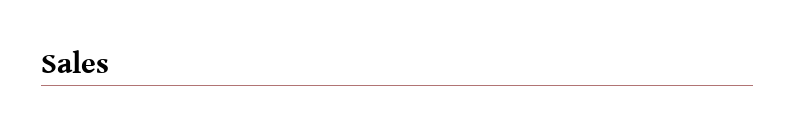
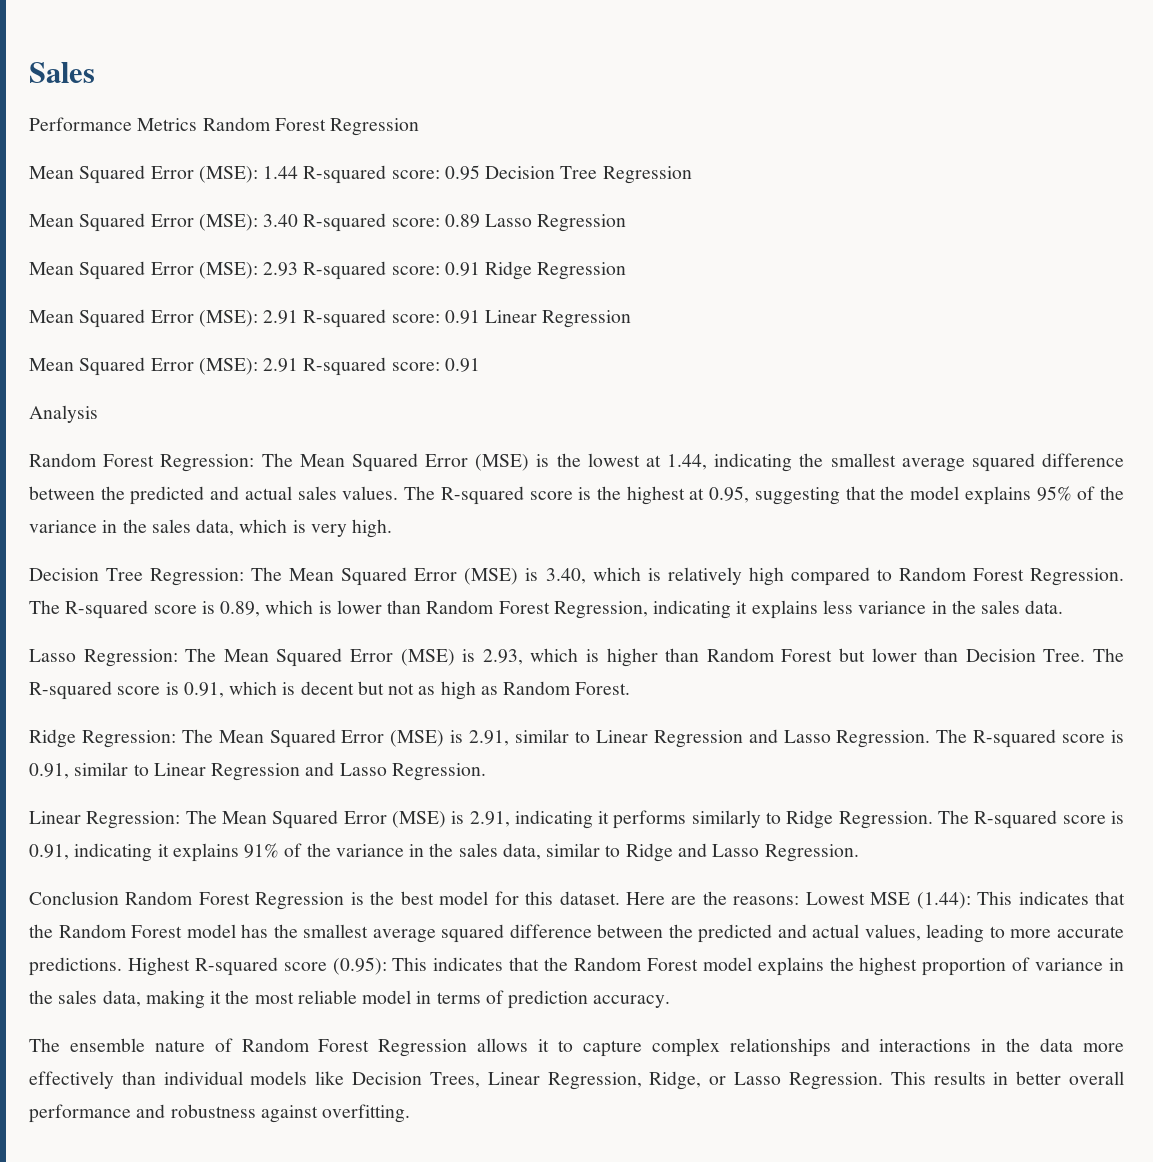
+ Performance Metrics Random Forest Regression
+ Mean Squared Error (MSE): 1.44 R-squared score: 0.95 Decision Tree Regression
+ Mean Squared Error (MSE): 3.40 R-squared score: 0.89 Lasso Regression
+ Mean Squared Error (MSE): 2.93 R-squared score: 0.91 Ridge Regression
+ Mean Squared Error (MSE): 2.91 R-squared score: 0.91 Linear Regression
+ Mean Squared Error (MSE): 2.91 R-squared score: 0.91
+ Analysis
+ Random Forest Regression: The Mean Squared Error (MSE) is the lowest at 1.44, indicating the smallest average squared difference between the predicted and actual sales values. The R-squared score is the highest at 0.95, suggesting that the model explains 95% of the variance in the sales data, which is very high.
+ Decision Tree Regression: The Mean Squared Error (MSE) is 3.40, which is relatively high compared to Random Forest Regression. The R-squared score is 0.89, which is lower than Random Forest Regression, indicating it explains less variance in the sales data.
+ Lasso Regression: The Mean Squared Error (MSE) is 2.93, which is higher than Random Forest but lower than Decision Tree. The R-squared score is 0.91, which is decent but not as high as Random Forest.
+ Ridge Regression: The Mean Squared Error (MSE) is 2.91, similar to Linear Regression and Lasso Regression. The R-squared score is 0.91, similar to Linear Regression and Lasso Regression.
+ Linear Regression: The Mean Squared Error (MSE) is 2.91, indicating it performs similarly to Ridge Regression. The R-squared score is 0.91, indicating it explains 91% of the variance in the sales data, similar to Ridge and Lasso Regression.
+ Conclusion Random Forest Regression is the best model for this dataset. Here are the reasons: Lowest MSE (1.44): This indicates that the Random Forest model has the smallest average squared difference between the predicted and actual values, leading to more accurate predictions. Highest R-squared score (0.95): This indicates that the Random Forest model explains the highest proportion of variance in the sales data, making it the most reliable model in terms of prediction accuracy.
+ The ensemble nature of Random Forest Regression allows it to capture complex relationships and interactions in the data more effectively than individual models like Decision Trees, Linear Regression, Ridge, or Lasso Regression. This results in better overall performance and robustness against overfitting.

